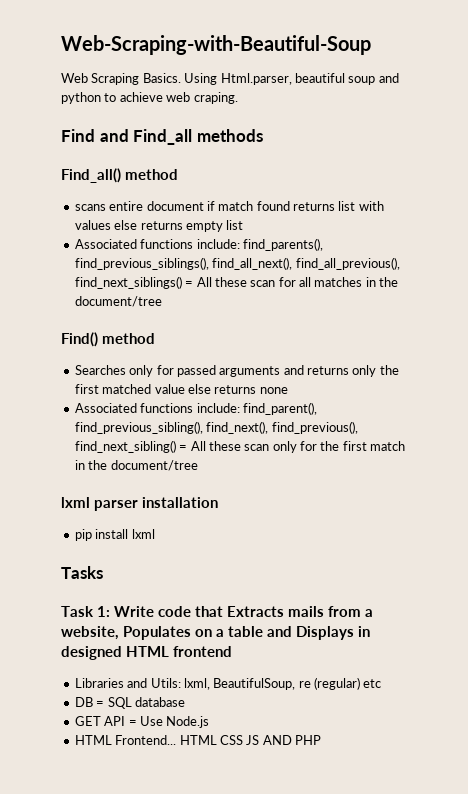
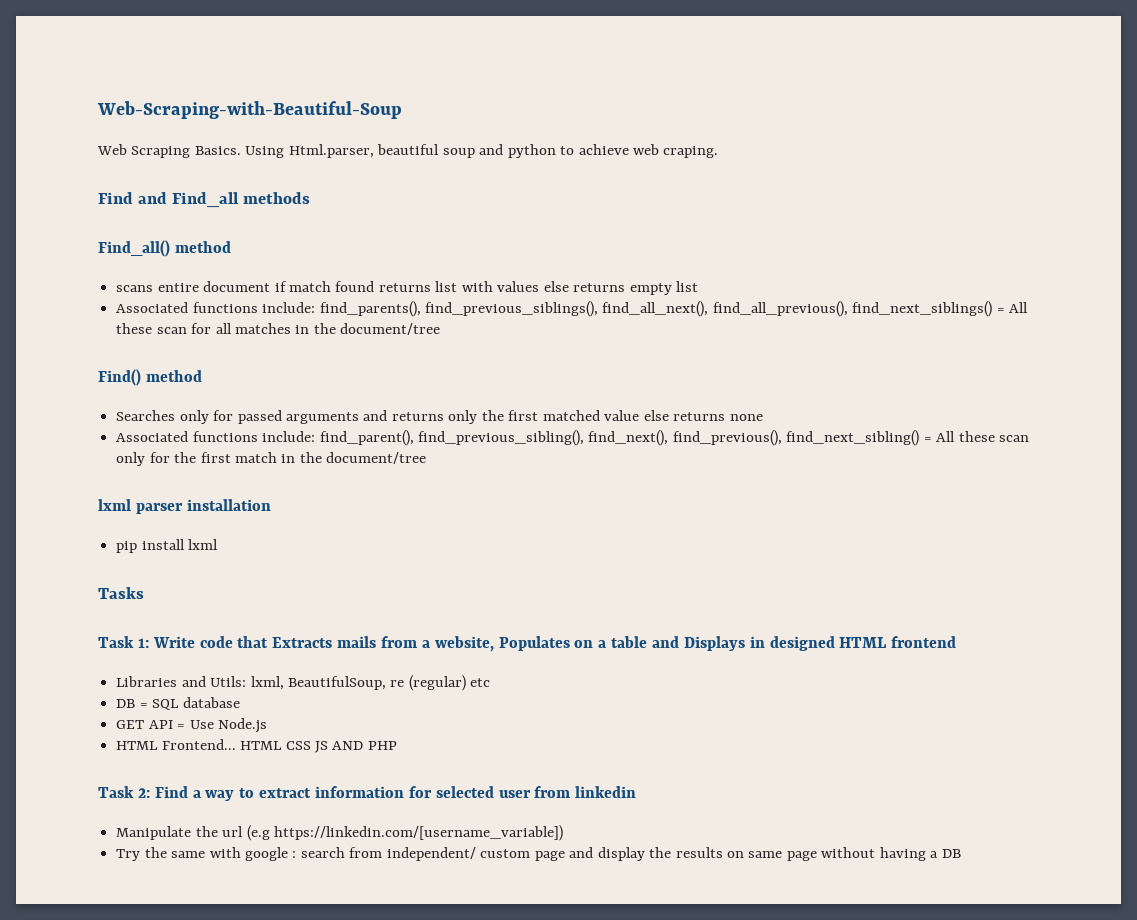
+ Task 2: Find a way to extract information for selected user from linkedin
+ Manipulate the url (e.g https://linkedin.com/[username_variable])
+ Try the same with google : search from independent/ custom page and display the results on same page without having a DB

